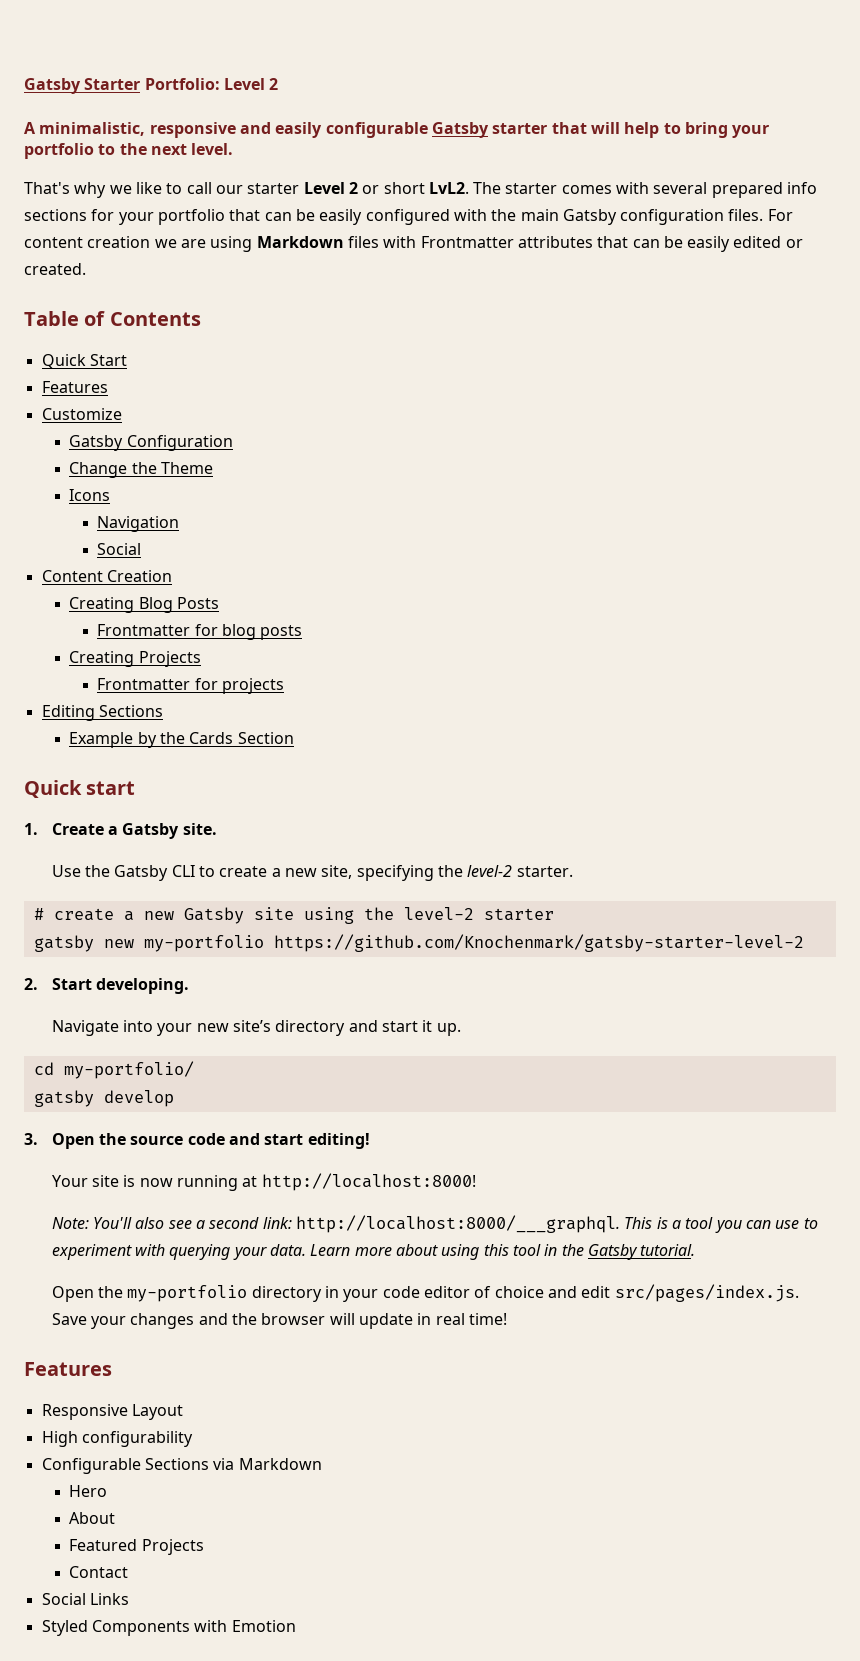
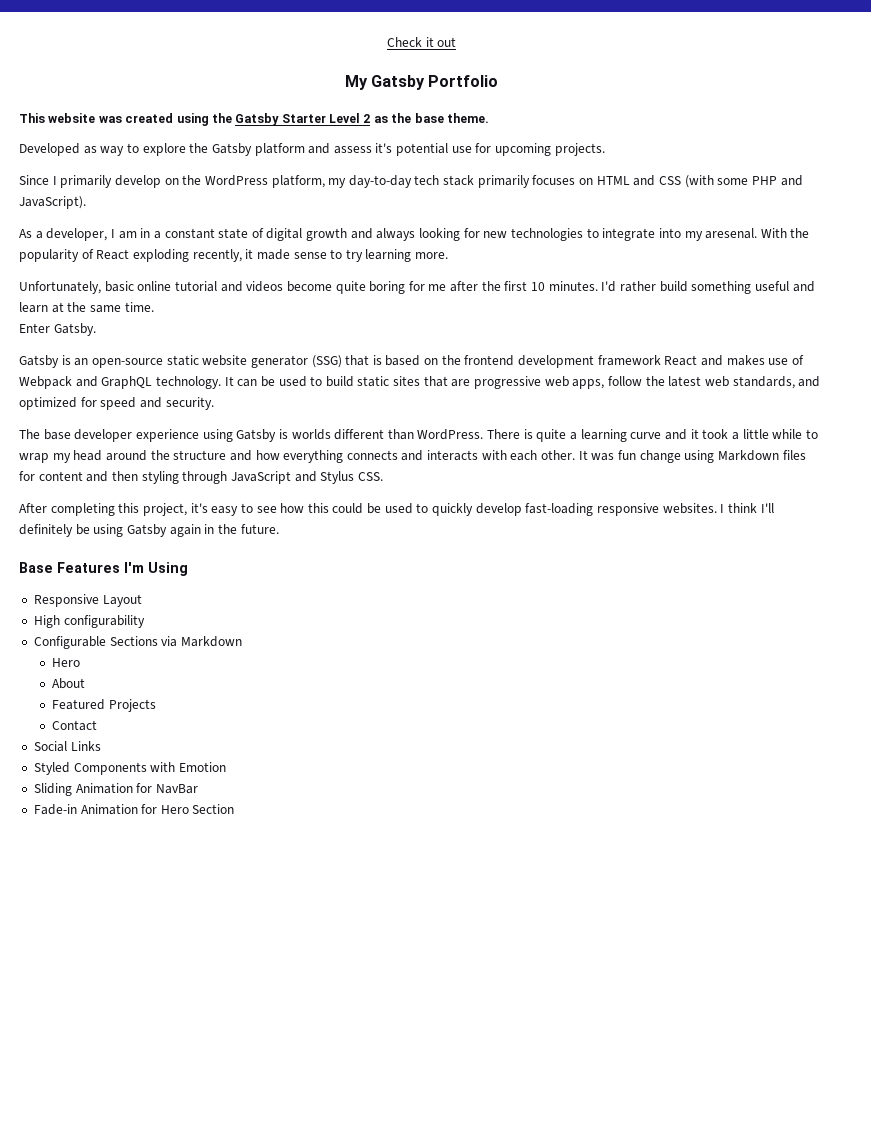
- Gatsby Starter Portfolio: Level 2
- A minimalistic, responsive and easily configurable Gatsby starter that will help to bring your portfolio to the next level.
- That's why we like to call our starter Level 2 or short LvL2. The starter comes with several prepared info sections for your portfolio that can be easily configured with the main Gatsby configuration files. For content creation we are using Markdown files with Frontmatter attributes that can be easily edited or created.
- Table of Contents
- Quick Start
- Features
- Customize
- Gatsby Configuration
- Change the Theme
- Icons
- Navigation
- Social
- Content Creation
- Creating Blog Posts
- Frontmatter for blog posts
- Creating Projects
- Frontmatter for projects
- Editing Sections
- Example by the Cards Section
- Quick start
- 1. Create a Gatsby site.
- Use the Gatsby CLI to create a new site, specifying the level-2 starter.
- # create a new Gatsby site using the level-2 starter
- gatsby new my-portfolio https://github.com/Knochenmark/gatsby-starter-level-2
- 2. Start developing.
- Navigate into your new site’s directory and start it up.
- cd my-portfolio/
- gatsby develop
- 3. Open the source code and start editing!
- Your site is now running at http://localhost:8000!
- Note: You'll also see a second link: http://localhost:8000/___graphql. This is a tool you can use to experiment with querying your data. Learn more about using this tool in the Gatsby tutorial.
- Open the my-portfolio directory in your code editor of choice and edit src/pages/index.js. Save your changes and the browser will update in real time!
- Features
+ Check it out
+ My Gatsby Portfolio
+ This website was created using the Gatsby Starter Level 2 as the base theme.
+ Developed as way to explore the Gatsby platform and assess it's potential use for upcoming projects.
+ Since I primarily develop on the WordPress platform, my day-to-day tech stack primarily focuses on HTML and CSS (with some PHP and JavaScript).
+ As a developer, I am in a constant state of digital growth and always looking for new technologies to integrate into my aresenal. With the popularity of React exploding recently, it made sense to try learning more.
+ Unfortunately, basic online tutorial and videos become quite boring for me after the first 10 minutes. I'd rather build something useful and learn at the same time.
+ Enter Gatsby.
+ Gatsby is an open-source static website generator (SSG) that is based on the frontend development framework React and makes use of Webpack and GraphQL technology. It can be used to build static sites that are progressive web apps, follow the latest web standards, and optimized for speed and security.
+ The base developer experience using Gatsby is worlds different than WordPress. There is quite a learning curve and it took a little while to wrap my head around the structure and how everything connects and interacts with each other. It was fun change using Markdown files for content and then styling through JavaScript and Stylus CSS.
+ After completing this project, it's easy to see how this could be used to quickly develop fast-loading responsive websites. I think I'll definitely be using Gatsby again in the future.
+ Base Features I'm Using
+ Sliding Animation for NavBar
+ Fade-in Animation for Hero Section

